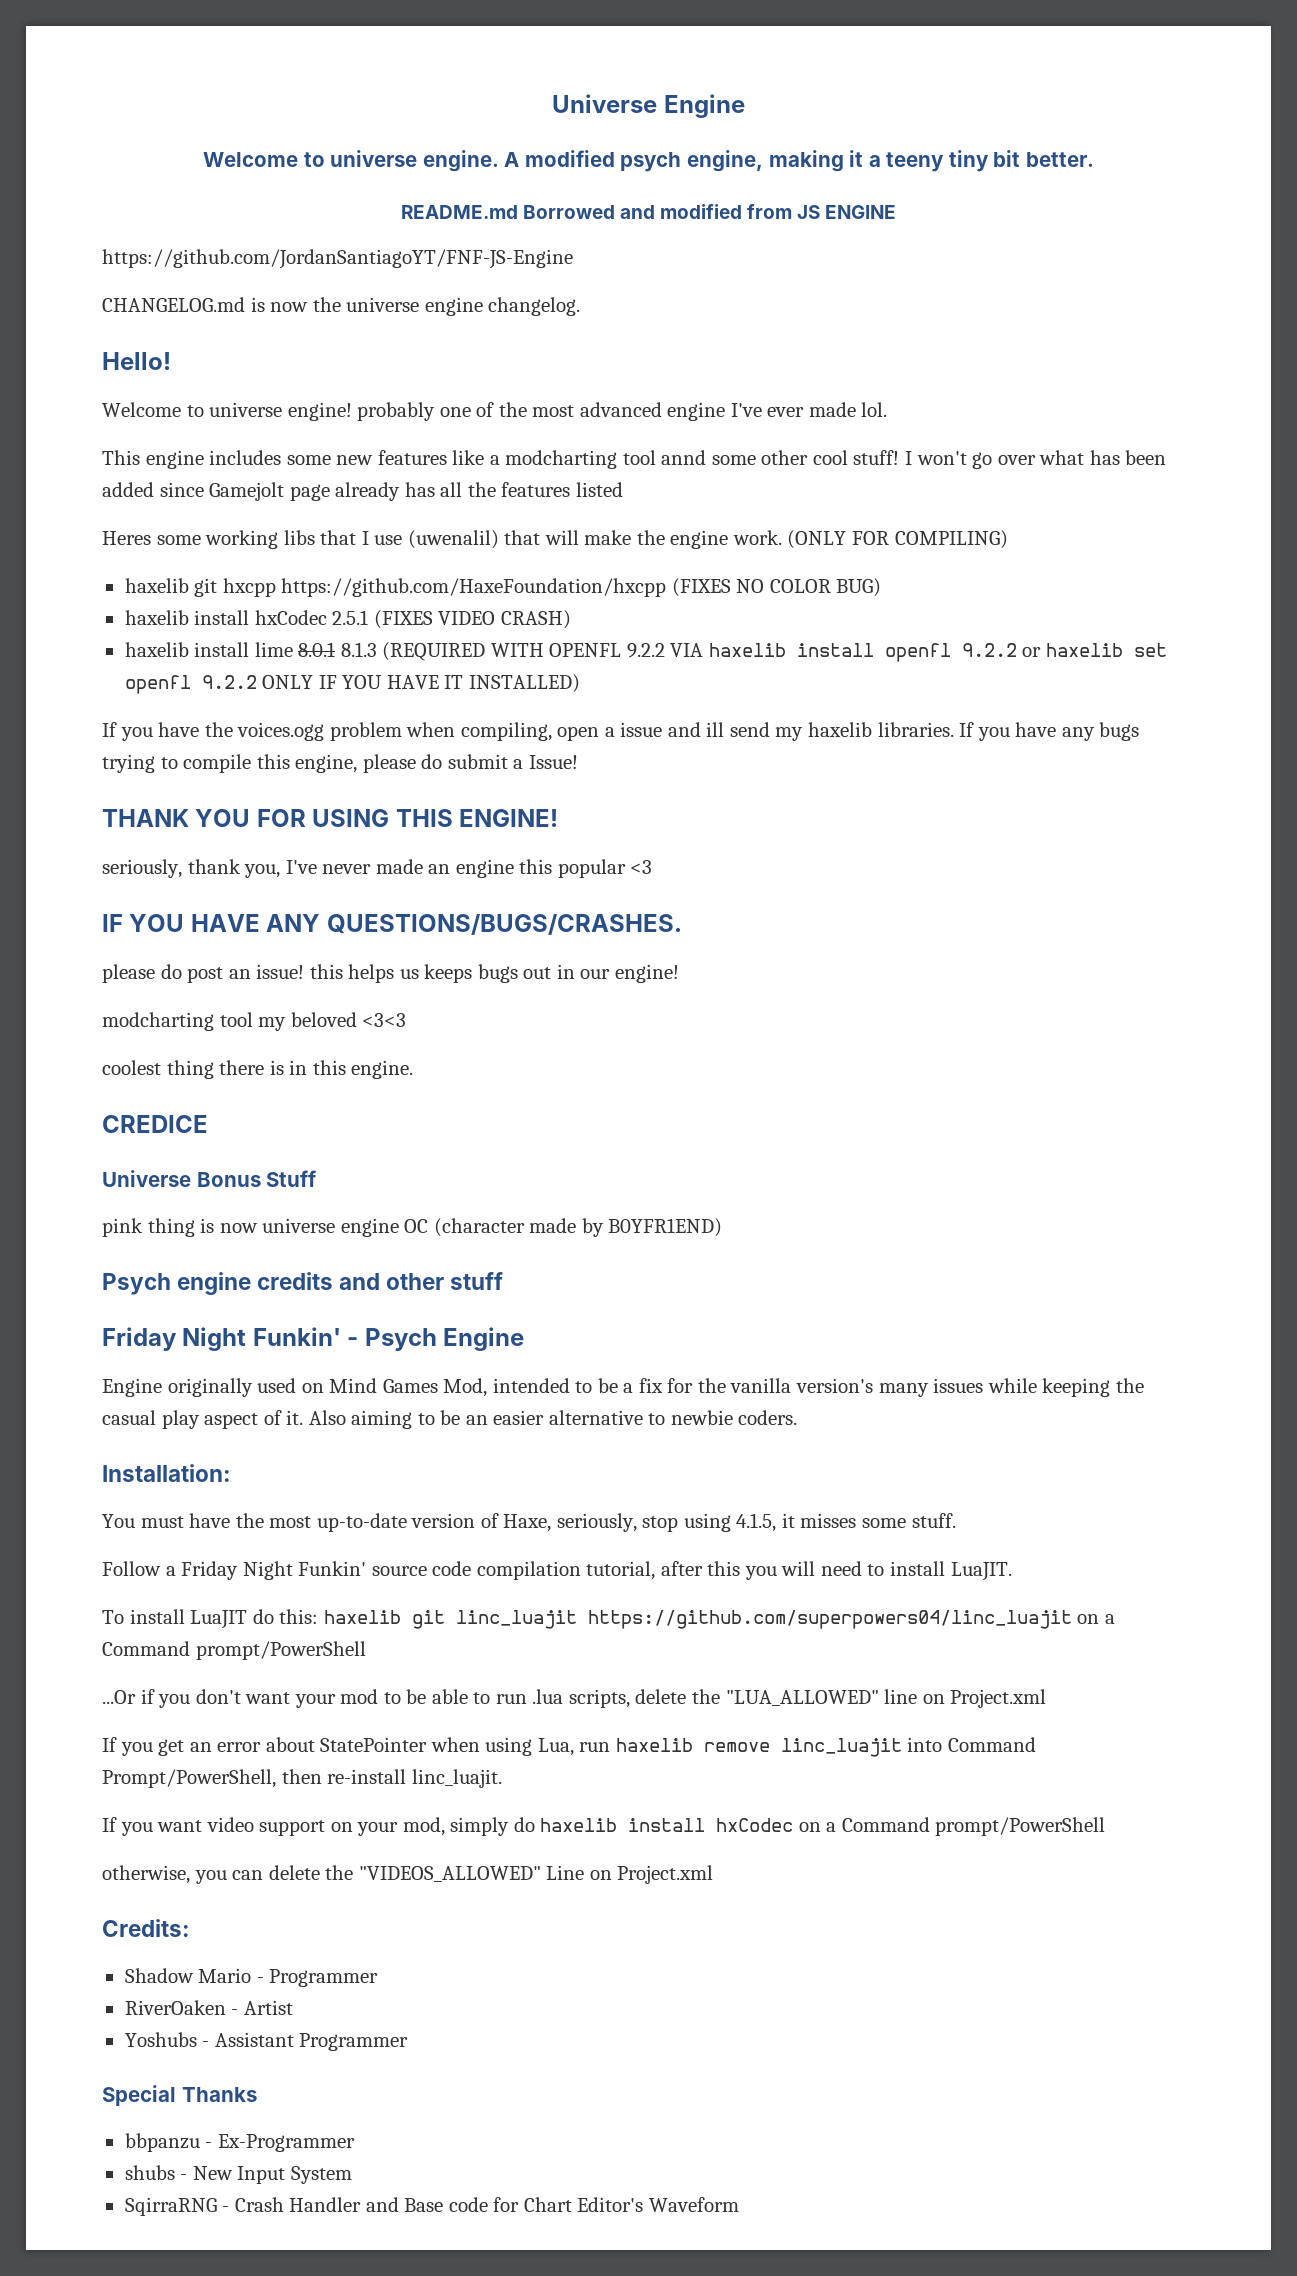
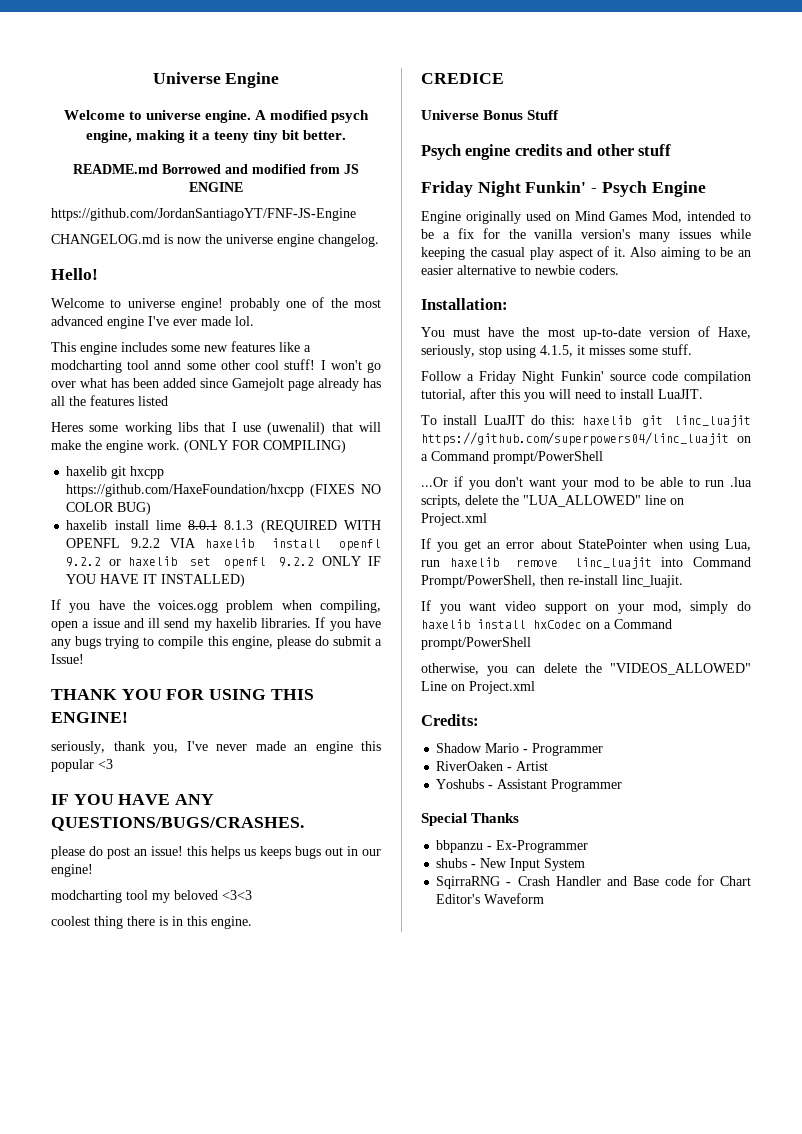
- haxelib install hxCodec 2.5.1 (FIXES VIDEO CRASH)
- pink thing is now universe engine OC (character made by B0YFR1END)

